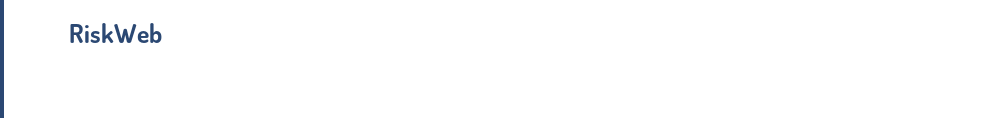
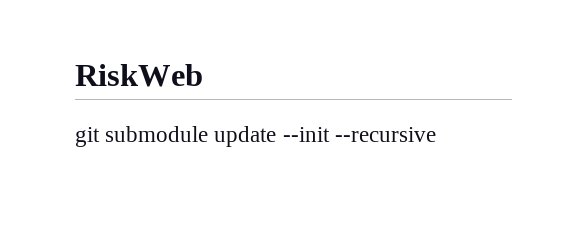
+ git submodule update --init --recursive

